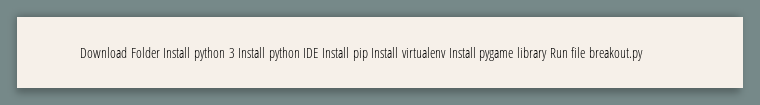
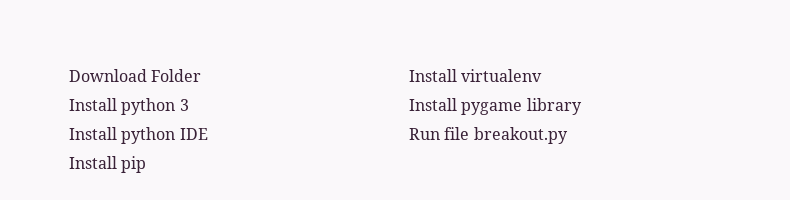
- Download Folder Install python 3 Install python IDE Install pip Install virtualenv Install pygame library Run file breakout.py
+ Download Folder
+ Install python 3
+ Install python IDE
+ Install pip
+ Install virtualenv
+ Install pygame library
+ Run file breakout.py

